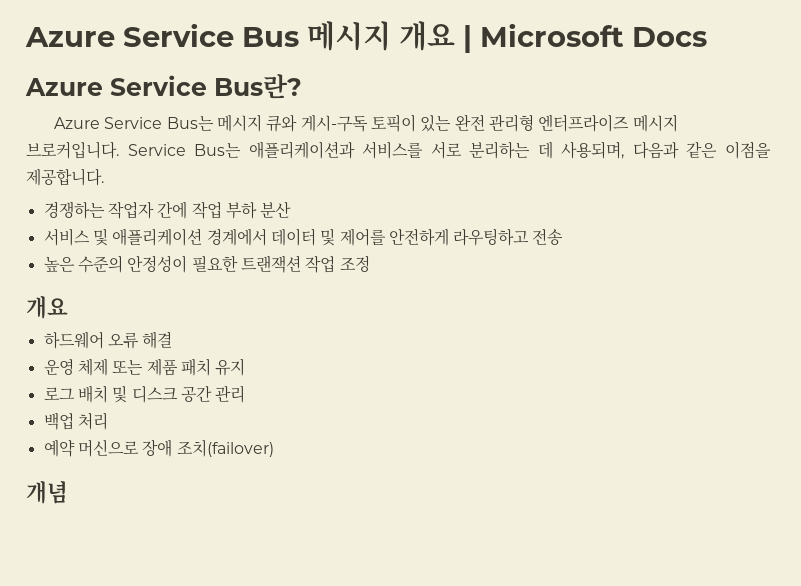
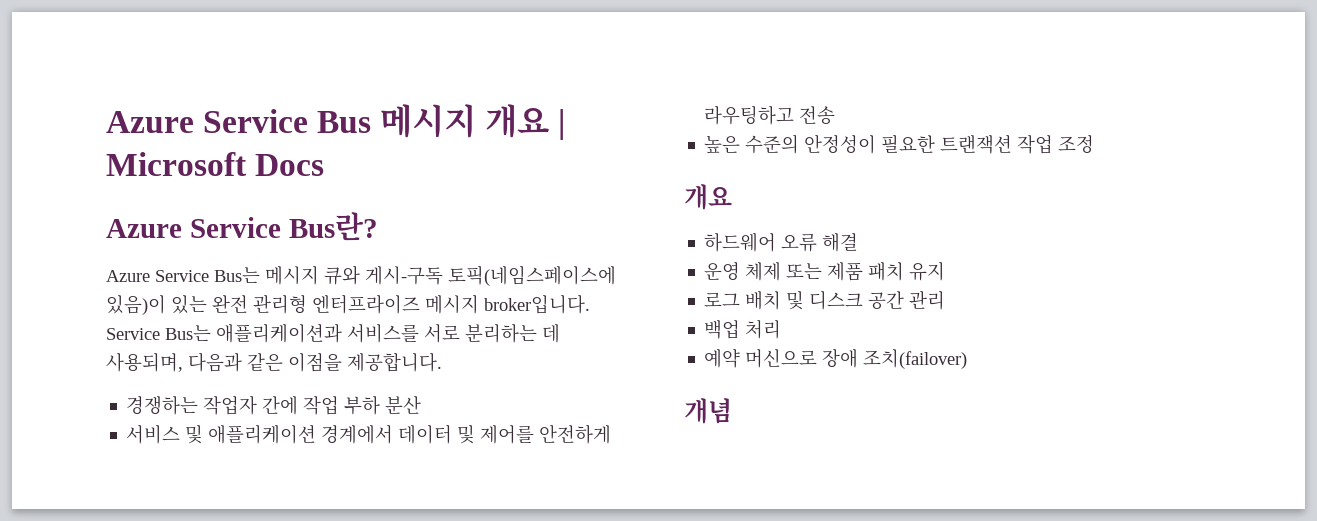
- Azure Service Bus는 메시지 큐와 게시-구독 토픽이 있는 완전 관리형 엔터프라이즈 메시지 브로커입니다.
+ Azure Service Bus는 메시지 큐와 게시-구독 토픽(네임스페이스에 있음)이 있는 완전 관리형 엔터프라이즈 메시지 broker입니다.

